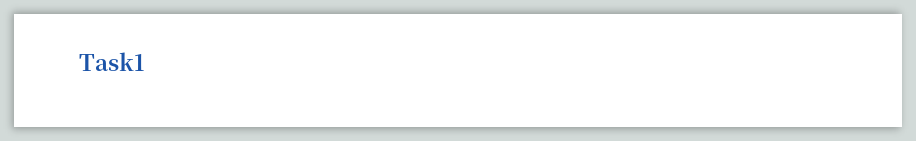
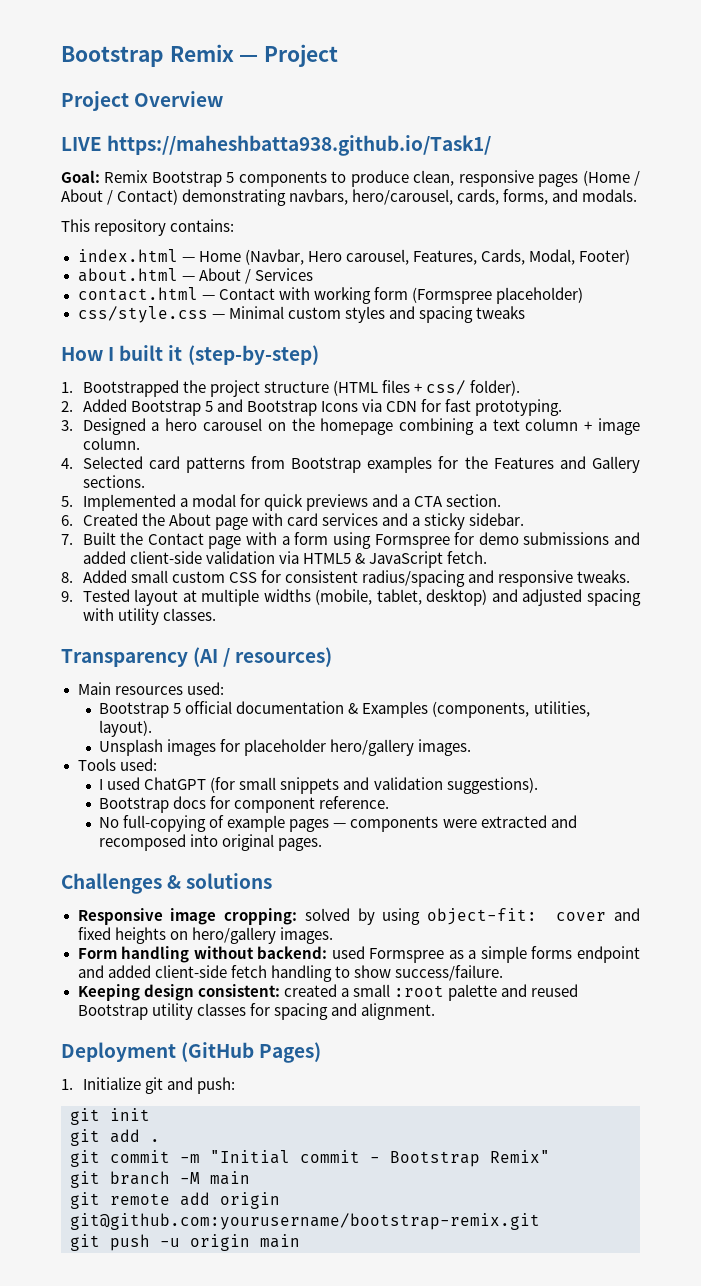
- Task1
+ Bootstrap Remix — Project
+ Project Overview
+ LIVE https://maheshbatta938.github.io/Task1/
+ Goal: Remix Bootstrap 5 components to produce clean, responsive pages (Home / About / Contact) demonstrating navbars, hero/carousel, cards, forms, and modals.
+ This repository contains:
+ index.html — Home (Navbar, Hero carousel, Features, Cards, Modal, Footer)
+ about.html — About / Services
+ contact.html — Contact with working form (Formspree placeholder)
+ css/style.css — Minimal custom styles and spacing tweaks
+ How I built it (step-by-step)
+ 1. Bootstrapped the project structure (HTML files + css/ folder).
+ 2. Added Bootstrap 5 and Bootstrap Icons via CDN for fast prototyping.
+ 3. Designed a hero carousel on the homepage combining a text column + image column.
+ 4. Selected card patterns from Bootstrap examples for the Features and Gallery sections.
+ 5. Implemented a modal for quick previews and a CTA section.
+ 6. Created the About page with card services and a sticky sidebar.
+ 7. Built the Contact page with a form using Formspree for demo submissions and added client-side validation via HTML5 & JavaScript fetch.
+ 8. Added small custom CSS for consistent radius/spacing and responsive tweaks.
+ 9. Tested layout at multiple widths (mobile, tablet, desktop) and adjusted spacing with utility classes.
+ Transparency (AI / resources)
+ Main resources used:
+ Bootstrap 5 official documentation & Examples (components, utilities, layout).
+ Unsplash images for placeholder hero/gallery images.
+ Tools used:
+ I used ChatGPT (for small snippets and validation suggestions).
+ Bootstrap docs for component reference.
+ No full-copying of example pages — components were extracted and recomposed into original pages.
+ Challenges & solutions
+ Responsive image cropping: solved by using object-fit: cover and fixed heights on hero/gallery images.
+ Form handling without backend: used Formspree as a simple forms endpoint and added client-side fetch handling to show success/failure.
+ Keeping design consistent: created a small :root palette and reused Bootstrap utility classes for spacing and alignment.
+ Deployment (GitHub Pages)
+ 1. Initialize git and push:
+ git init
+ git add .
+ git commit -m "Initial commit - Bootstrap Remix"
+ git branch -M main
+ git remote add origin git@github.com:yourusername/bootstrap-remix.git
+ git push -u origin main

